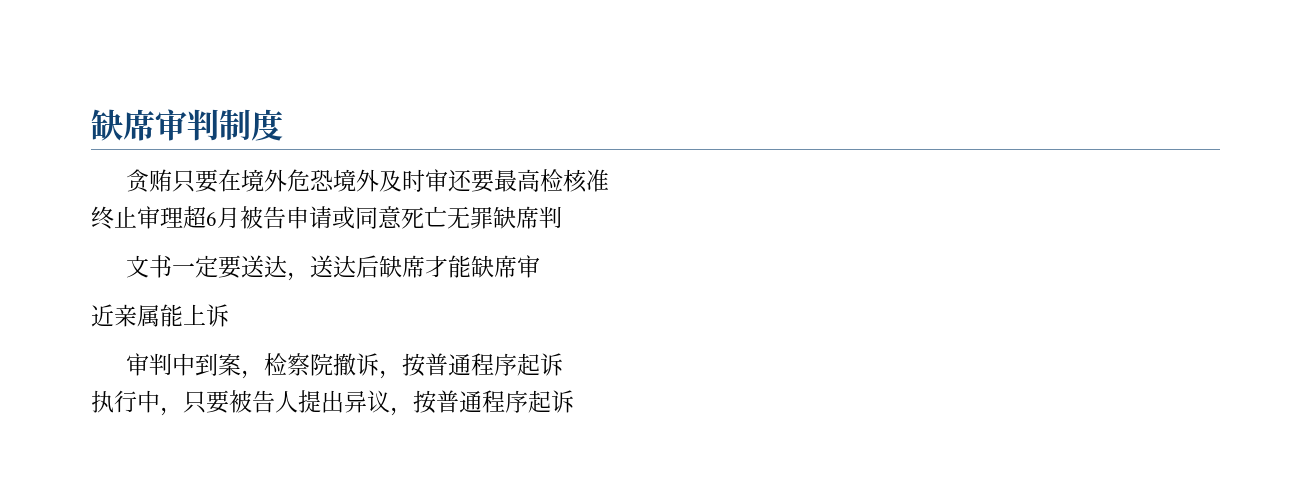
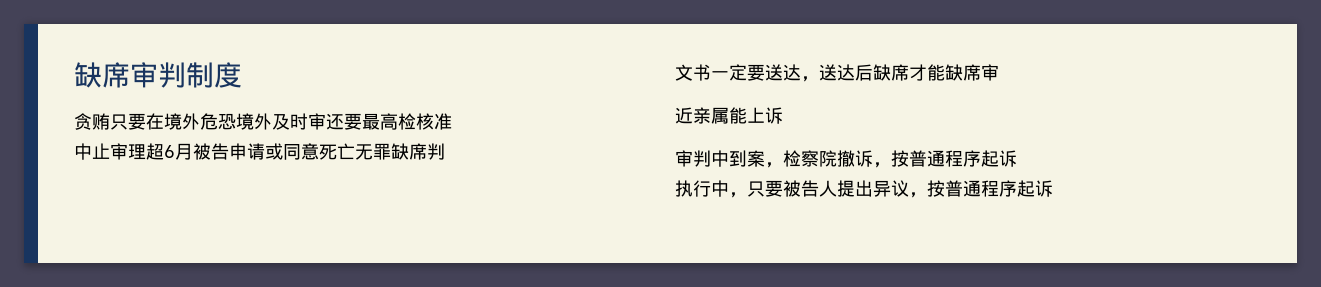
- 终止审理超6月被告申请或同意死亡无罪缺席判
+ 中止审理超6月被告申请或同意死亡无罪缺席判

